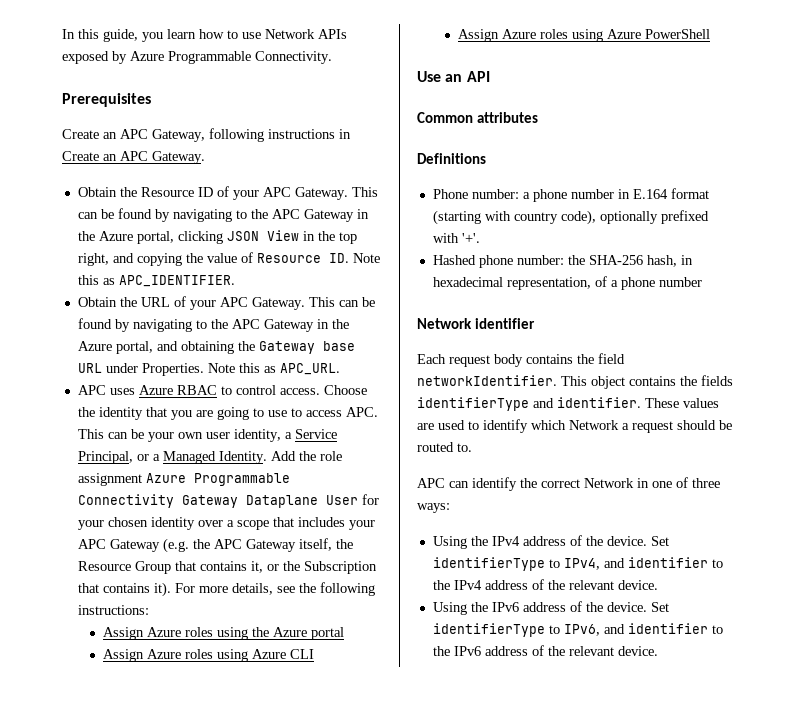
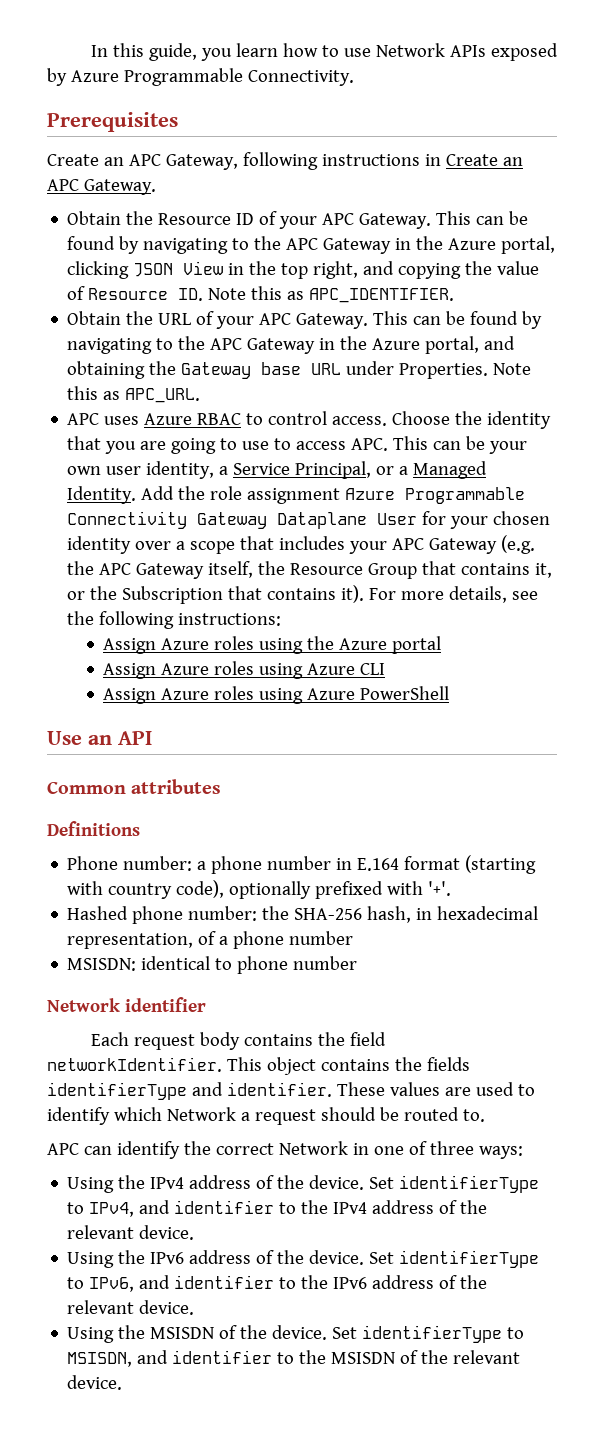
+ MSISDN: identical to phone number
+ Using the MSISDN of the device. Set identifierType to MSISDN, and identifier to the MSISDN of the relevant device.

